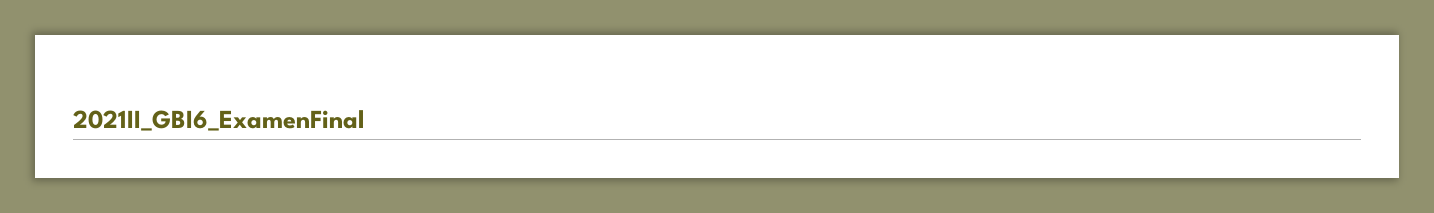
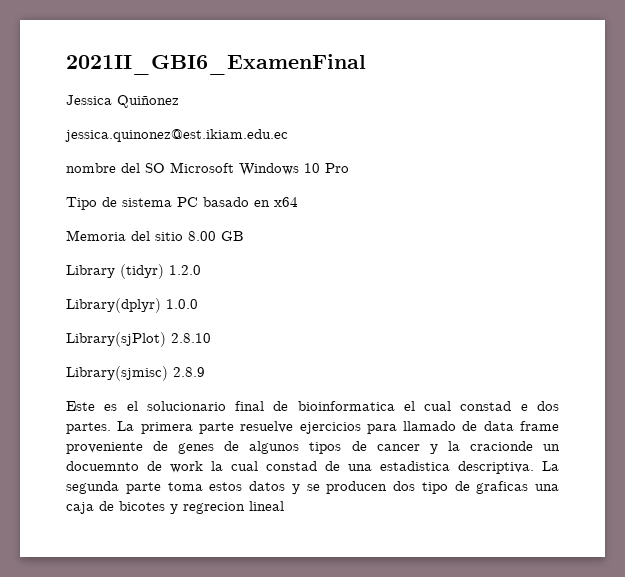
+ Jessica Quiñonez
+ jessica.quinonez@est.ikiam.edu.ec
+ nombre del SO Microsoft Windows 10 Pro
+ Tipo de sistema PC basado en x64
+ Memoria del sitio 8.00 GB
+ Library (tidyr) 1.2.0
+ Library(dplyr) 1.0.0
+ Library(sjPlot) 2.8.10
+ Library(sjmisc) 2.8.9
+ Este es el solucionario final de bioinformatica el cual constad e dos partes. La primera parte resuelve ejercicios para llamado de data frame proveniente de genes de algunos tipos de cancer y la cracionde un docuemnto de work la cual constad de una estadistica descriptiva. La segunda parte toma estos datos y se producen dos tipo de graficas una caja de bicotes y regrecion lineal

